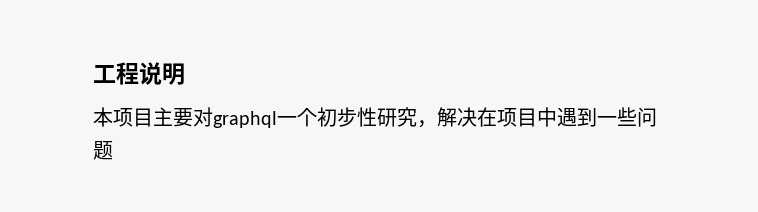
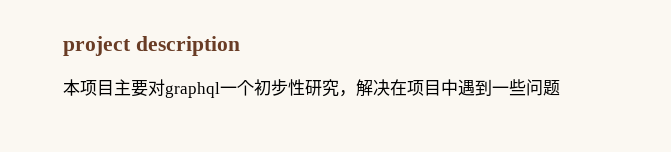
- 工程说明
+ project description

